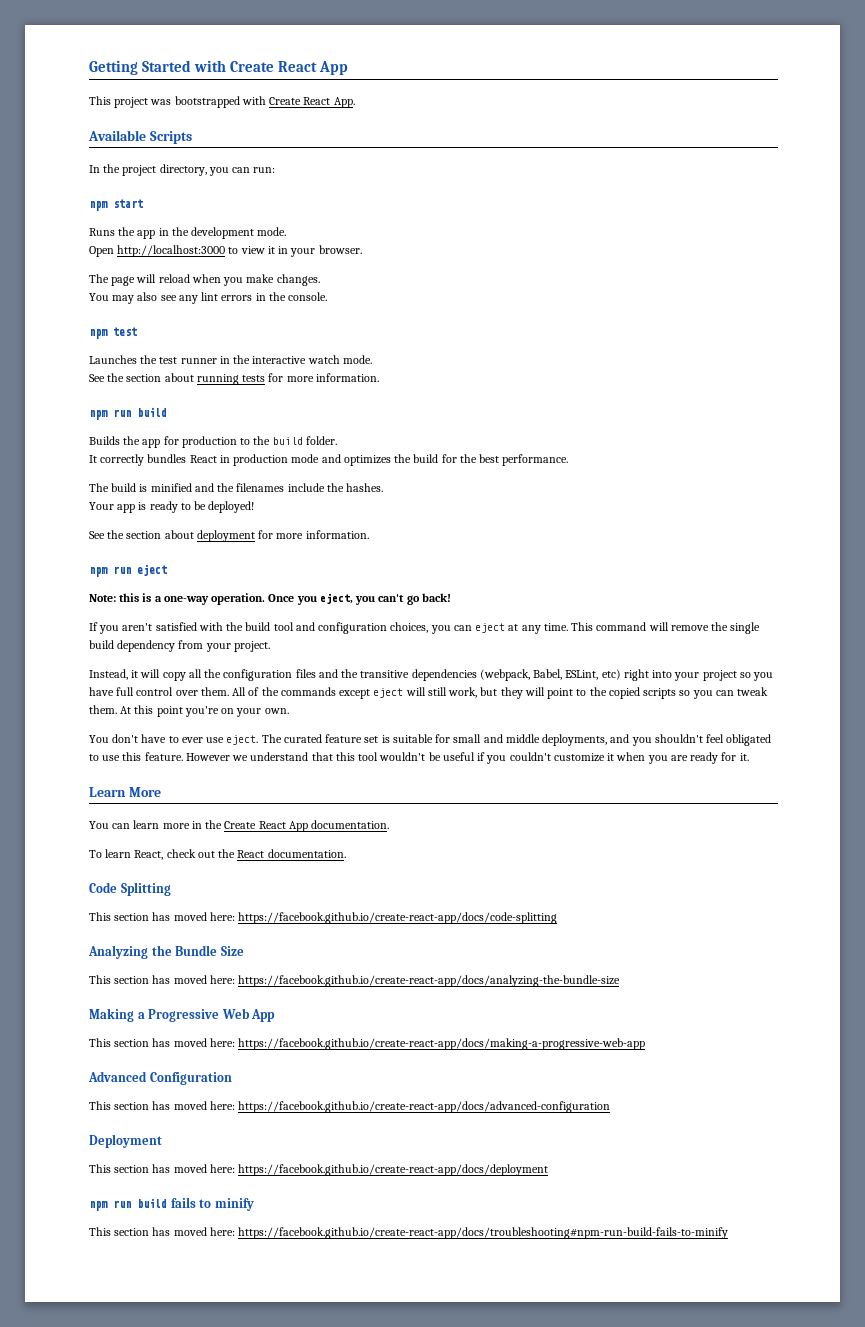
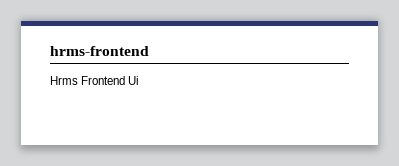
- Getting Started with Create React App
- This project was bootstrapped with Create React App.
- Available Scripts
- In the project directory, you can run:
- npm start
- Runs the app in the development mode.
- Open http://localhost:3000 to view it in your browser.
- The page will reload when you make changes.
- You may also see any lint errors in the console.
- npm test
- Launches the test runner in the interactive watch mode.
- See the section about running tests for more information.
- npm run build
- Builds the app for production to the build folder.
- It correctly bundles React in production mode and optimizes the build for the best performance.
- The build is minified and the filenames include the hashes.
- Your app is ready to be deployed!
- See the section about deployment for more information.
- npm run eject
- Note: this is a one-way operation. Once you eject, you can't go back!
- If you aren't satisfied with the build tool and configuration choices, you can eject at any time. This command will remove the single build dependency from your project.
- Instead, it will copy all the configuration files and the transitive dependencies (webpack, Babel, ESLint, etc) right into your project so you have full control over them. All of the commands except eject will still work, but they will point to the copied scripts so you can tweak them. At this point you're on your own.
- You don't have to ever use eject. The curated feature set is suitable for small and middle deployments, and you shouldn't feel obligated to use this feature. However we understand that this tool wouldn't be useful if you couldn't customize it when you are ready for it.
- Learn More
- You can learn more in the Create React App documentation.
- To learn React, check out the React documentation.
- Code Splitting
- This section has moved here: https://facebook.github.io/create-react-app/docs/code-splitting
- Analyzing the Bundle Size
- This section has moved here: https://facebook.github.io/create-react-app/docs/analyzing-the-bundle-size
- Making a Progressive Web App
- This section has moved here: https://facebook.github.io/create-react-app/docs/making-a-progressive-web-app
- Advanced Configuration
- This section has moved here: https://facebook.github.io/create-react-app/docs/advanced-configuration
- Deployment
- This section has moved here: https://facebook.github.io/create-react-app/docs/deployment
- npm run build fails to minify
- This section has moved here: https://facebook.github.io/create-react-app/docs/troubleshooting#npm-run-build-fails-to-minify
+ hrms-frontend
+ Hrms Frontend Ui

